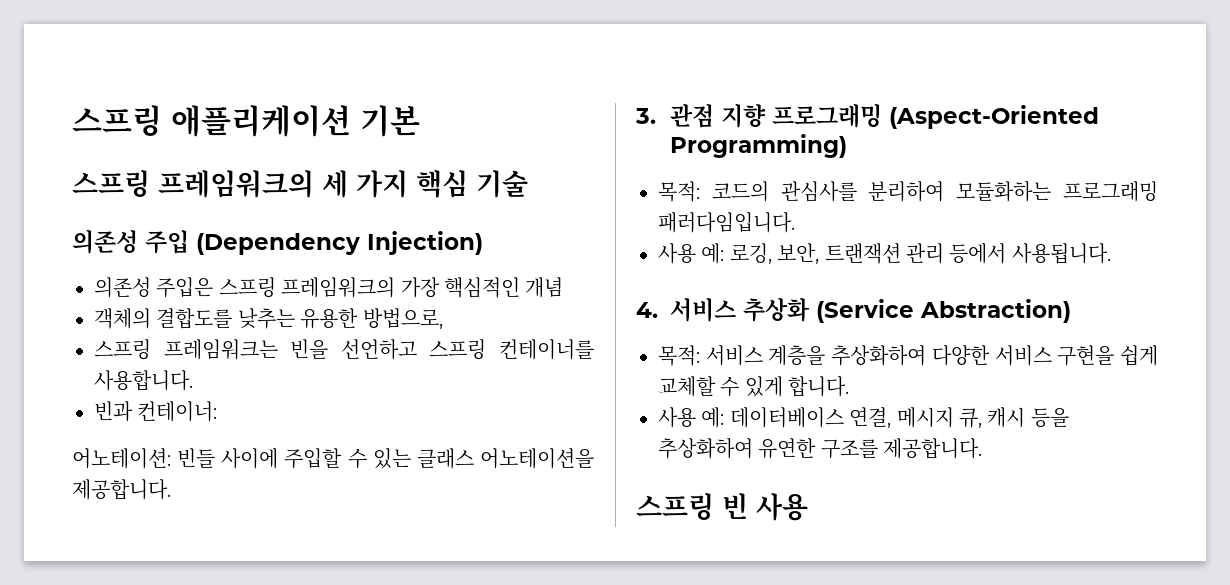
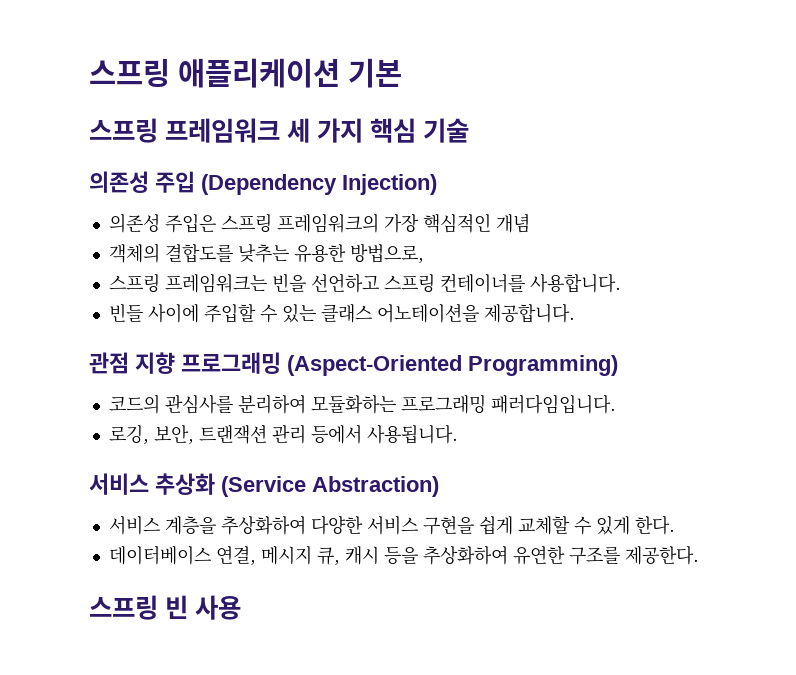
- 스프링 프레임워크의 세 가지 핵심 기술
+ 스프링 프레임워크 세 가지 핵심 기술
- 빈과 컨테이너:
- 어노테이션: 빈들 사이에 주입할 수 있는 클래스 어노테이션을 제공합니다.
+ 빈들 사이에 주입할 수 있는 클래스 어노테이션을 제공합니다.
- 3. 관점 지향 프로그래밍 (Aspect-Oriented Programming)
+ 관점 지향 프로그래밍 (Aspect-Oriented Programming)
- 목적: 코드의 관심사를 분리하여 모듈화하는 프로그래밍 패러다임입니다.
+ 코드의 관심사를 분리하여 모듈화하는 프로그래밍 패러다임입니다.
- 사용 예: 로깅, 보안, 트랜잭션 관리 등에서 사용됩니다.
+ 로깅, 보안, 트랜잭션 관리 등에서 사용됩니다.
- 4. 서비스 추상화 (Service Abstraction)
+ 서비스 추상화 (Service Abstraction)
- 목적: 서비스 계층을 추상화하여 다양한 서비스 구현을 쉽게 교체할 수 있게 합니다.
- 사용 예: 데이터베이스 연결, 메시지 큐, 캐시 등을 추상화하여 유연한 구조를 제공합니다.
+ 서비스 계층을 추상화하여 다양한 서비스 구현을 쉽게 교체할 수 있게 한다.
+ 데이터베이스 연결, 메시지 큐, 캐시 등을 추상화하여 유연한 구조를 제공한다.

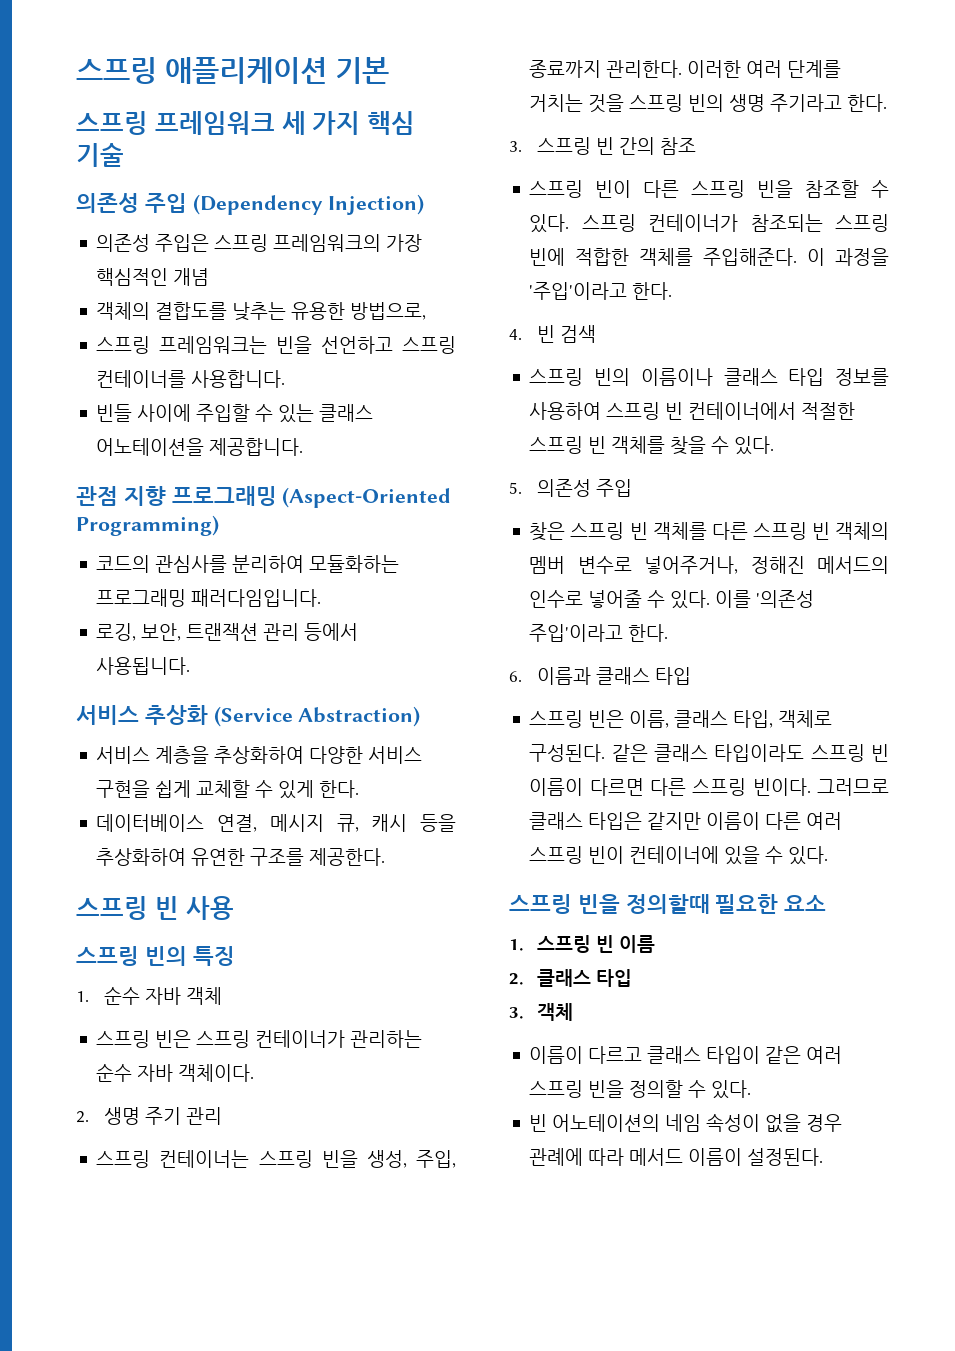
+ 스프링 빈의 특징
+ 1. 순수 자바 객체
+ 스프링 빈은 스프링 컨테이너가 관리하는 순수 자바 객체이다.
+ 2. 생명 주기 관리
+ 스프링 컨테이너는 스프링 빈을 생성, 주입, 종료까지 관리한다. 이러한 여러 단계를 거치는 것을 스프링 빈의 생명 주기라고 한다.
+ 3. 스프링 빈 간의 참조
+ 스프링 빈이 다른 스프링 빈을 참조할 수 있다. 스프링 컨테이너가 참조되는 스프링 빈에 적합한 객체를 주입해준다. 이 과정을 '주입'이라고 한다.
+ 4. 빈 검색
+ 스프링 빈의 이름이나 클래스 타입 정보를 사용하여 스프링 빈 컨테이너에서 적절한 스프링 빈 객체를 찾을 수 있다.
+ 5. 의존성 주입
+ 찾은 스프링 빈 객체를 다른 스프링 빈 객체의 멤버 변수로 넣어주거나, 정해진 메서드의 인수로 넣어줄 수 있다. 이를 '의존성 주입'이라고 한다.
+ 6. 이름과 클래스 타입
+ 스프링 빈은 이름, 클래스 타입, 객체로 구성된다. 같은 클래스 타입이라도 스프링 빈 이름이 다르면 다른 스프링 빈이다. 그러므로 클래스 타입은 같지만 이름이 다른 여러 스프링 빈이 컨테이너에 있을 수 있다.
+ 스프링 빈을 정의할때 필요한 요소
+ 1. 스프링 빈 이름
+ 2. 클래스 타입
+ 3. 객체
+ 이름이 다르고 클래스 타입이 같은 여러 스프링 빈을 정의할 수 있다.
+ 빈 어노테이션의 네임 속성이 없을 경우 관례에 따라 메서드 이름이 설정된다.

